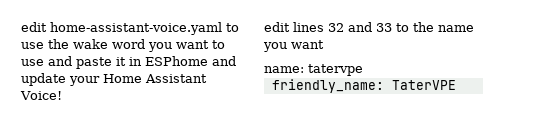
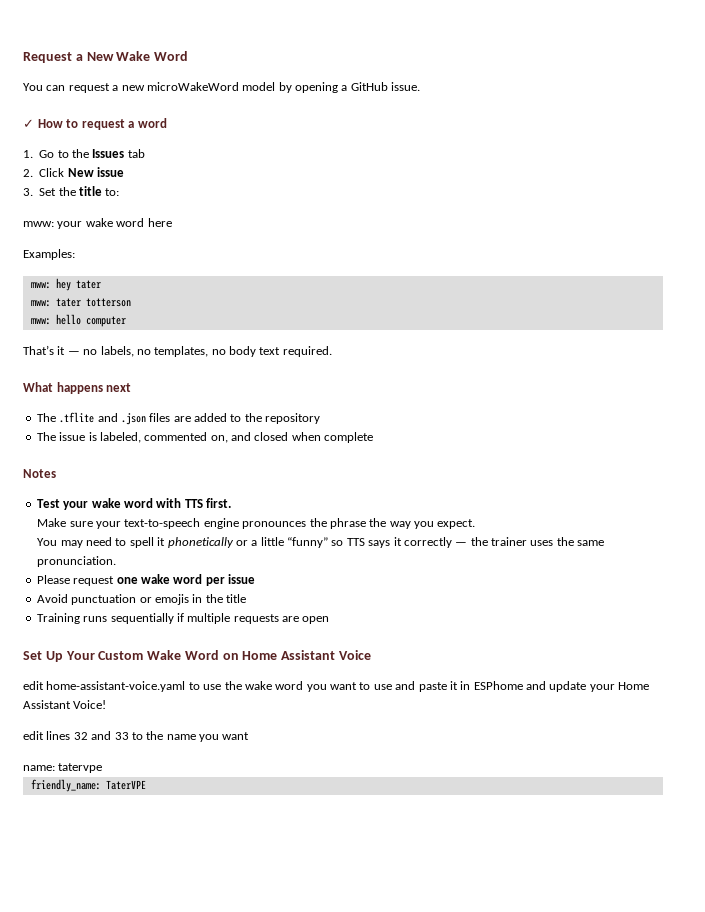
+ Request a New Wake Word
+ You can request a new microWakeWord model by opening a GitHub issue.
+ ✓ How to request a word
+ 1. Go to the Issues tab
+ 2. Click New issue
+ 3. Set the title to:
+ mww: your wake word here
+ Examples:
+ mww: hey tater
+ mww: tater totterson
+ mww: hello computer
+ That’s it — no labels, no templates, no body text required.
+ What happens next
+ The .tflite and .json files are added to the repository
+ The issue is labeled, commented on, and closed when complete
+ Notes
+ Test your wake word with TTS first.
+ Make sure your text-to-speech engine pronounces the phrase the way you expect.
+ You may need to spell it phonetically or a little “funny” so TTS says it correctly — the trainer uses the same pronunciation.
+ Please request one wake word per issue
+ Avoid punctuation or emojis in the title
+ Training runs sequentially if multiple requests are open
+ Set Up Your Custom Wake Word on Home Assistant Voice

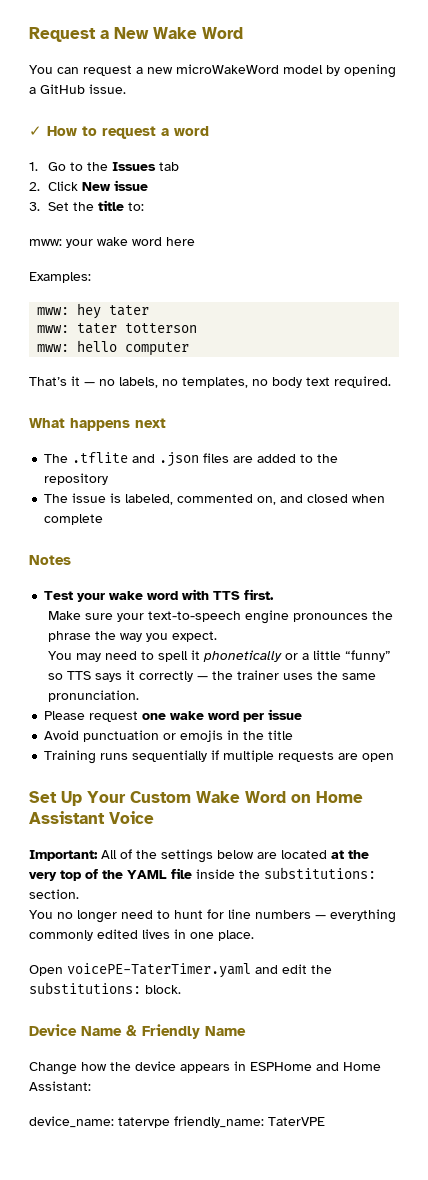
- edit home-assistant-voice.yaml to use the wake word you want to use and paste it in ESPhome and update your Home Assistant Voice!
- edit lines 32 and 33 to the name you want
- name: tatervpe
- friendly_name: TaterVPE
+ Important: All of the settings below are located at the very top of the YAML file inside the substitutions: section.
+ You no longer need to hunt for line numbers — everything commonly edited lives in one place.
+ Open voicePE-TaterTimer.yaml and edit the substitutions: block.
+ Device Name & Friendly Name
+ Change how the device appears in ESPHome and Home Assistant:
+ device_name: tatervpe friendly_name: TaterVPE

